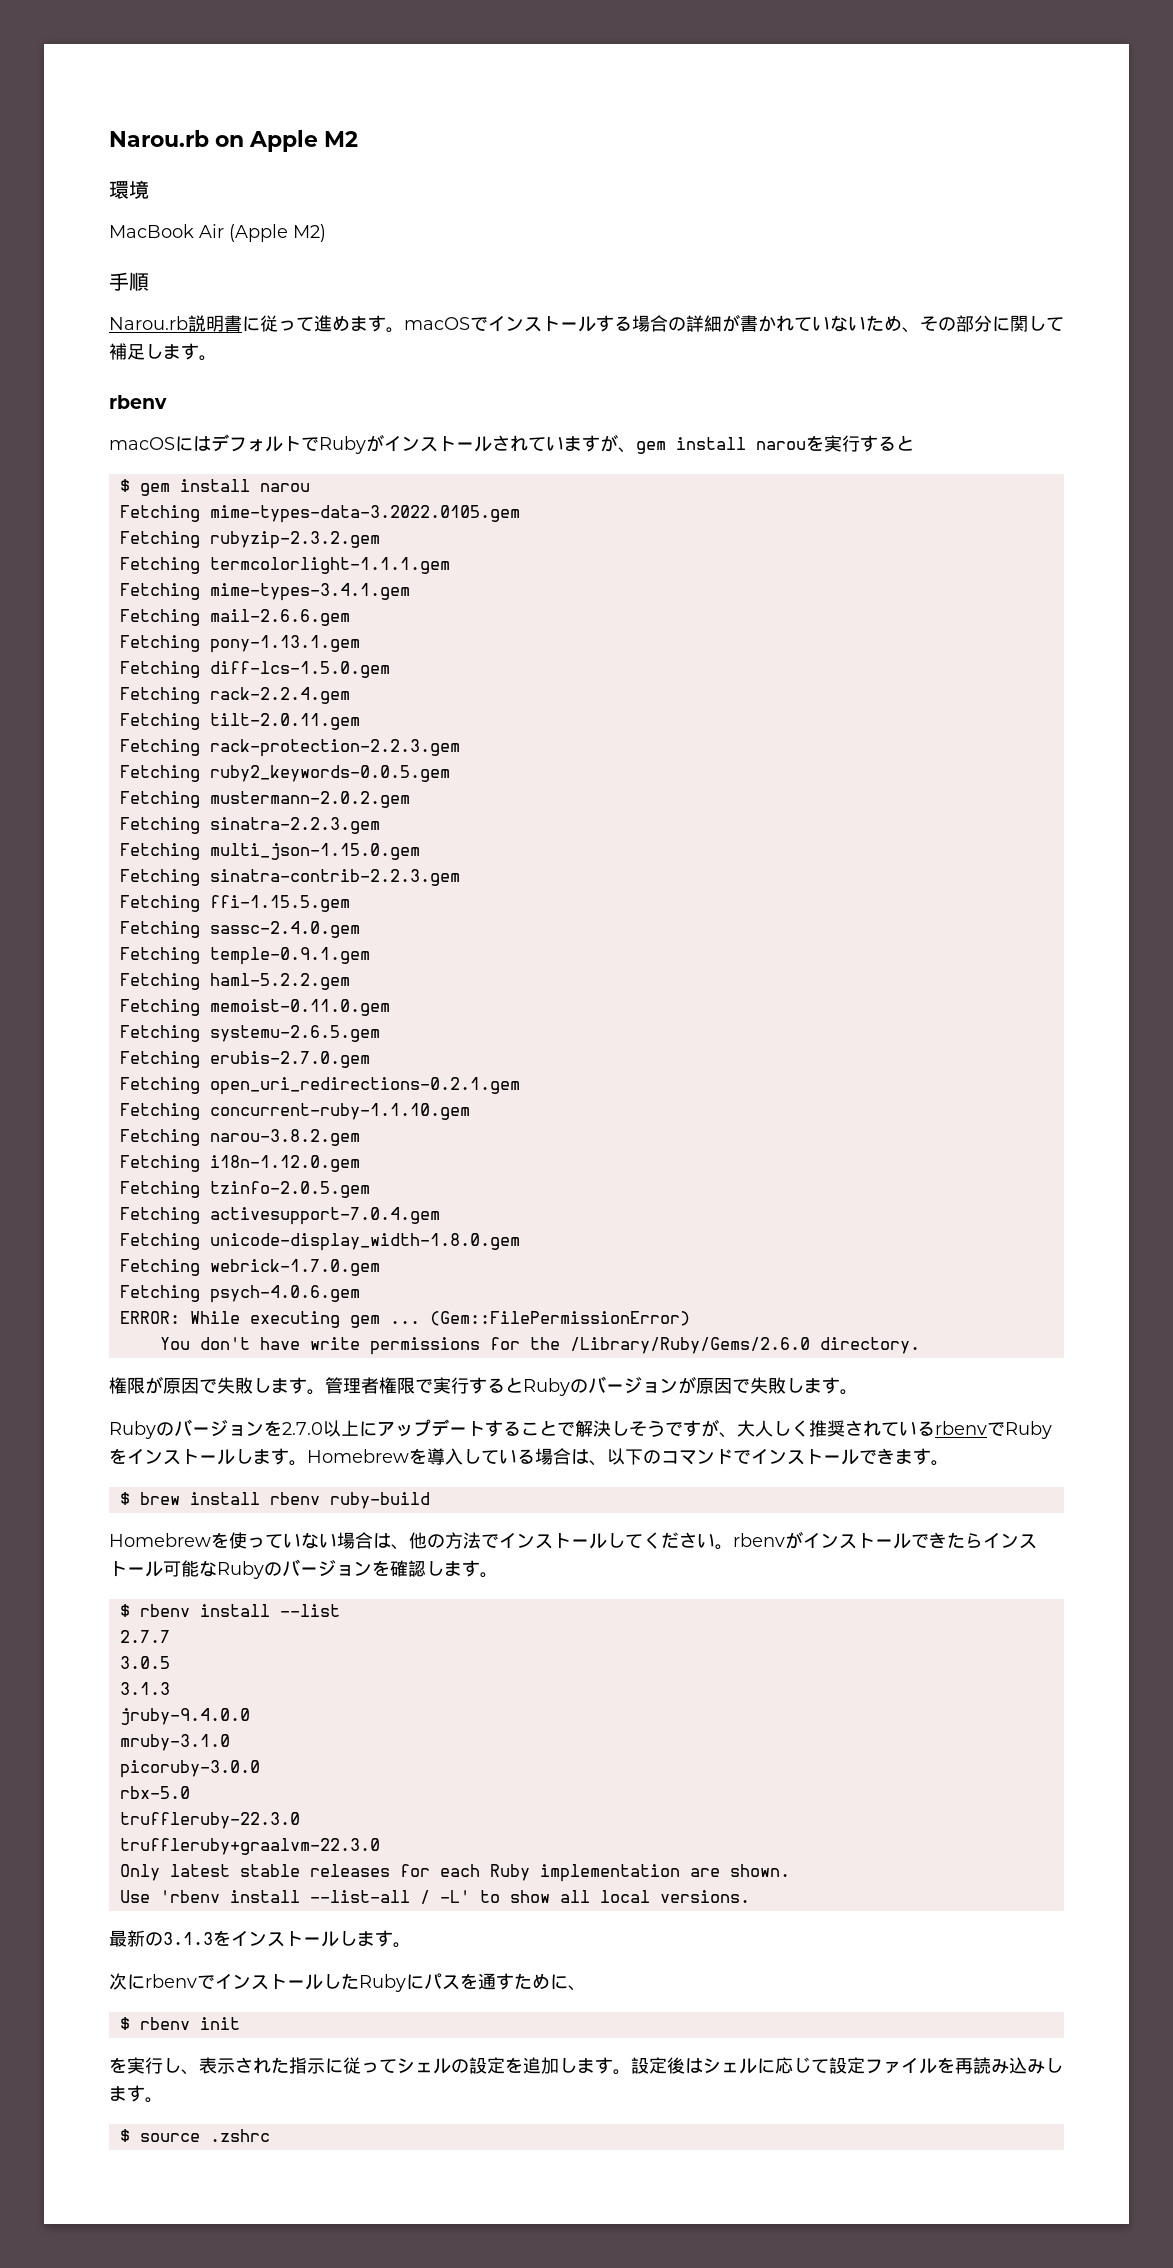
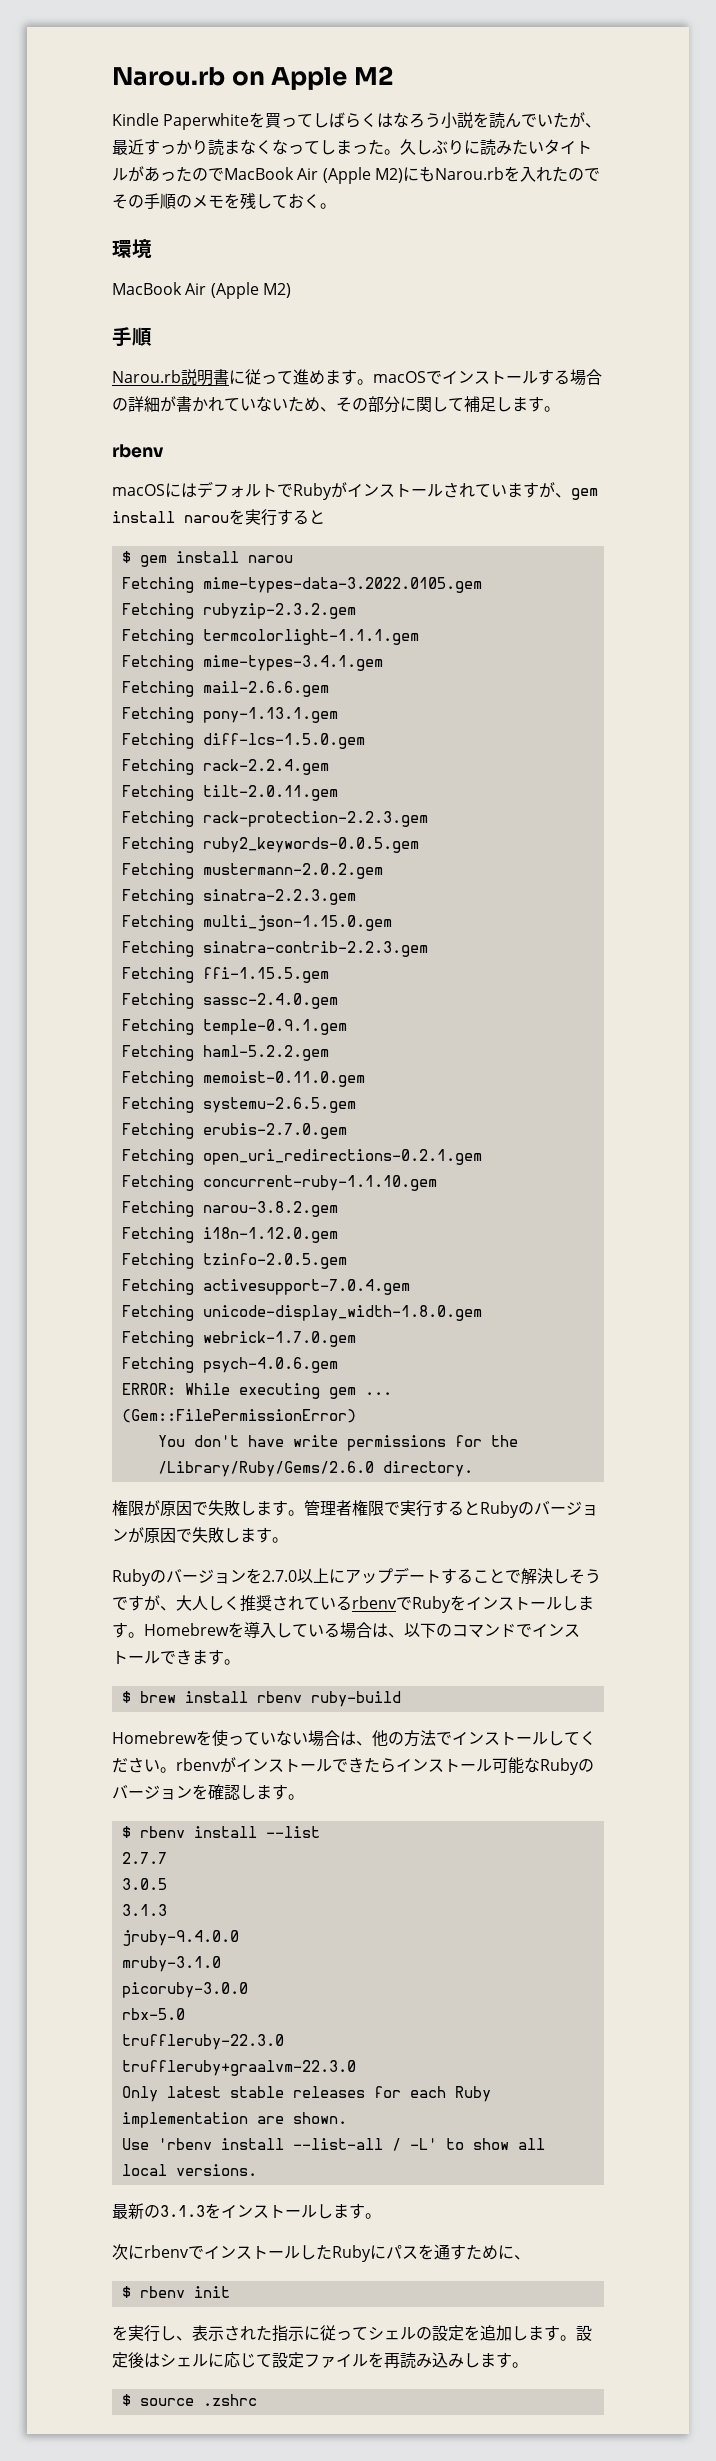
+ Kindle Paperwhiteを買ってしばらくはなろう小説を読んでいたが、最近すっかり読まなくなってしまった。久しぶりに読みたいタイトルがあったのでMacBook Air (Apple M2)にもNarou.rbを入れたのでその手順のメモを残しておく。

